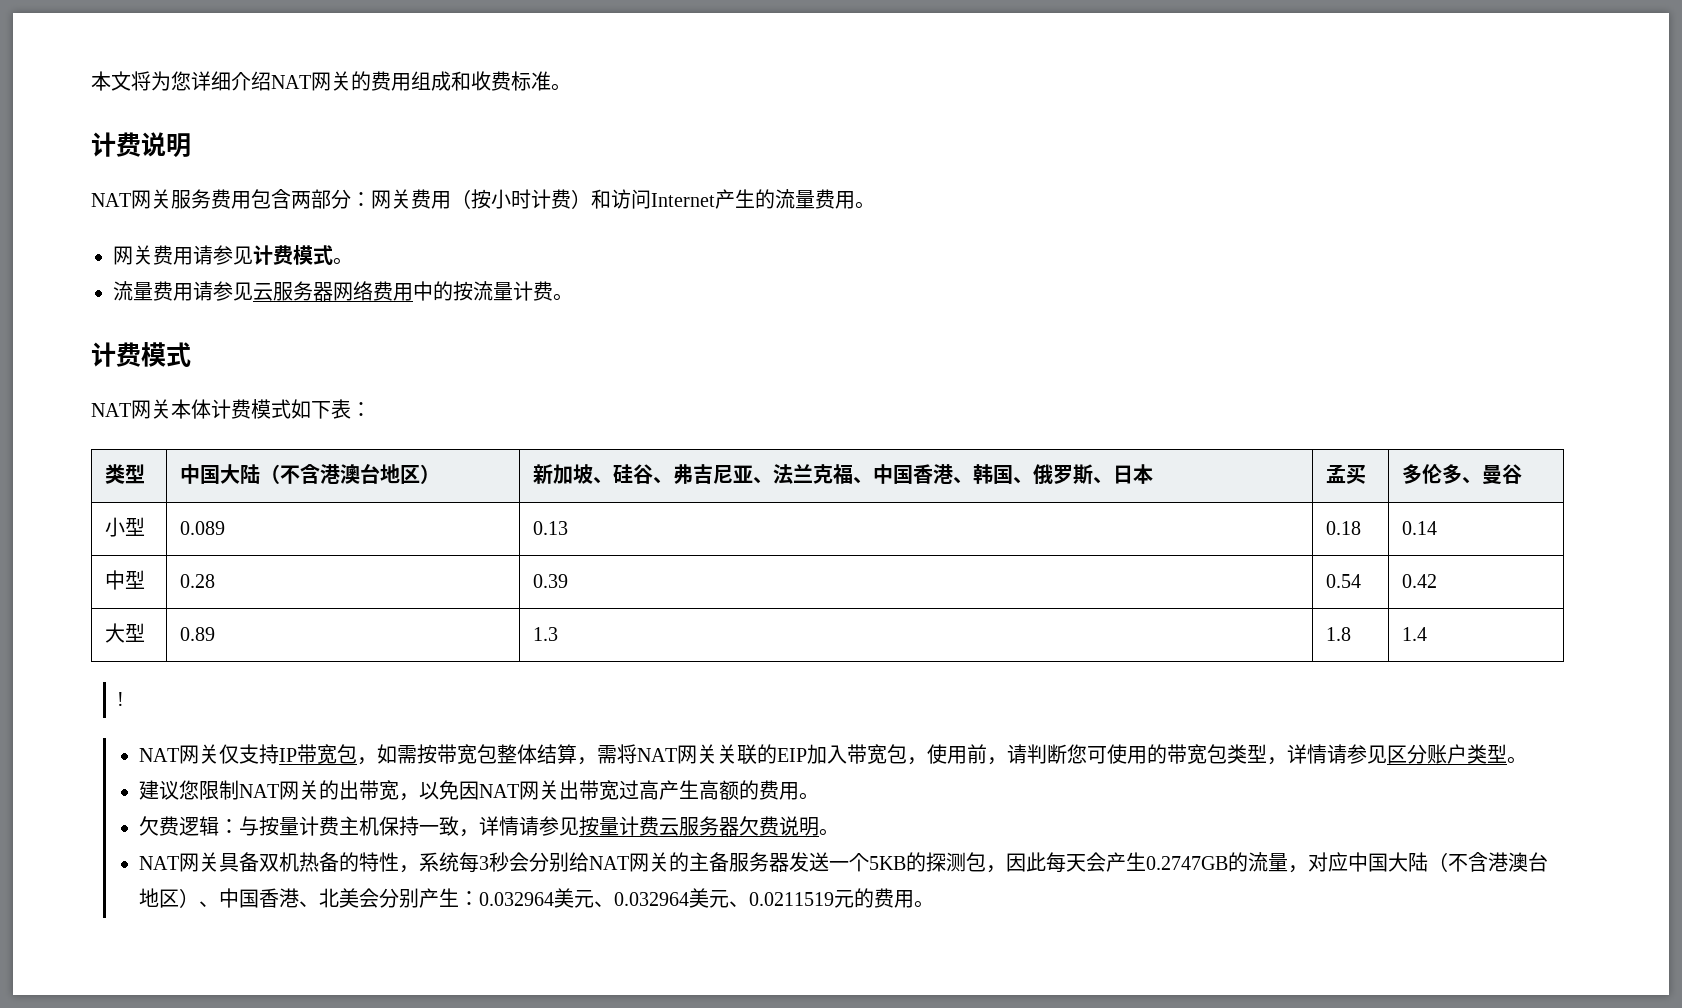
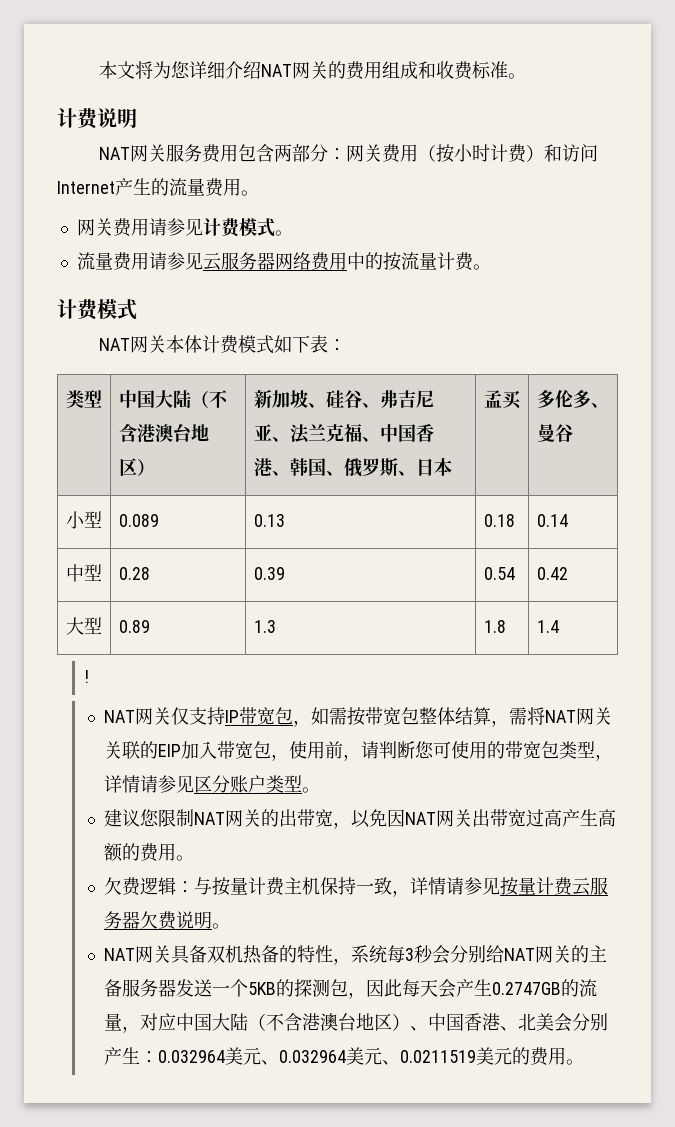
- NAT网关具备双机热备的特性，系统每3秒会分别给NAT网关的主备服务器发送一个5KB的探测包，因此每天会产生0.2747GB的流量，对应中国大陆（不含港澳台地区）、中国香港、北美会分别产生：0.032964美元、0.032964美元、0.0211519元的费用。
+ NAT网关具备双机热备的特性，系统每3秒会分别给NAT网关的主备服务器发送一个5KB的探测包，因此每天会产生0.2747GB的流量，对应中国大陆（不含港澳台地区）、中国香港、北美会分别产生：0.032964美元、0.032964美元、0.0211519美元的费用。

